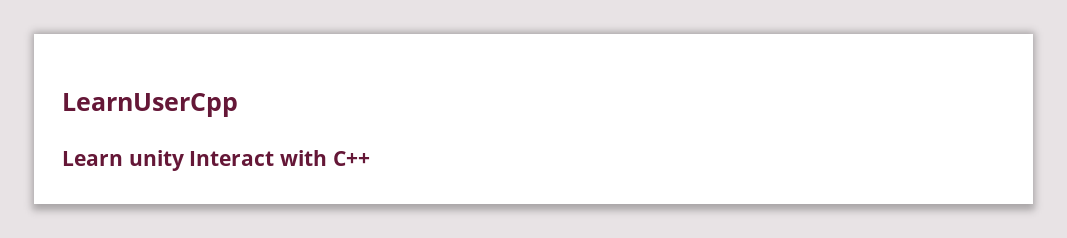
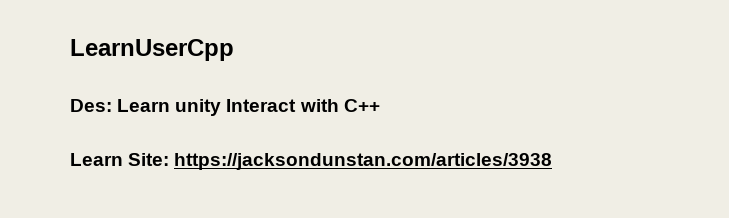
- Learn unity Interact with C++
+ Des: Learn unity Interact with C++
+ Learn Site: https://jacksondunstan.com/articles/3938

